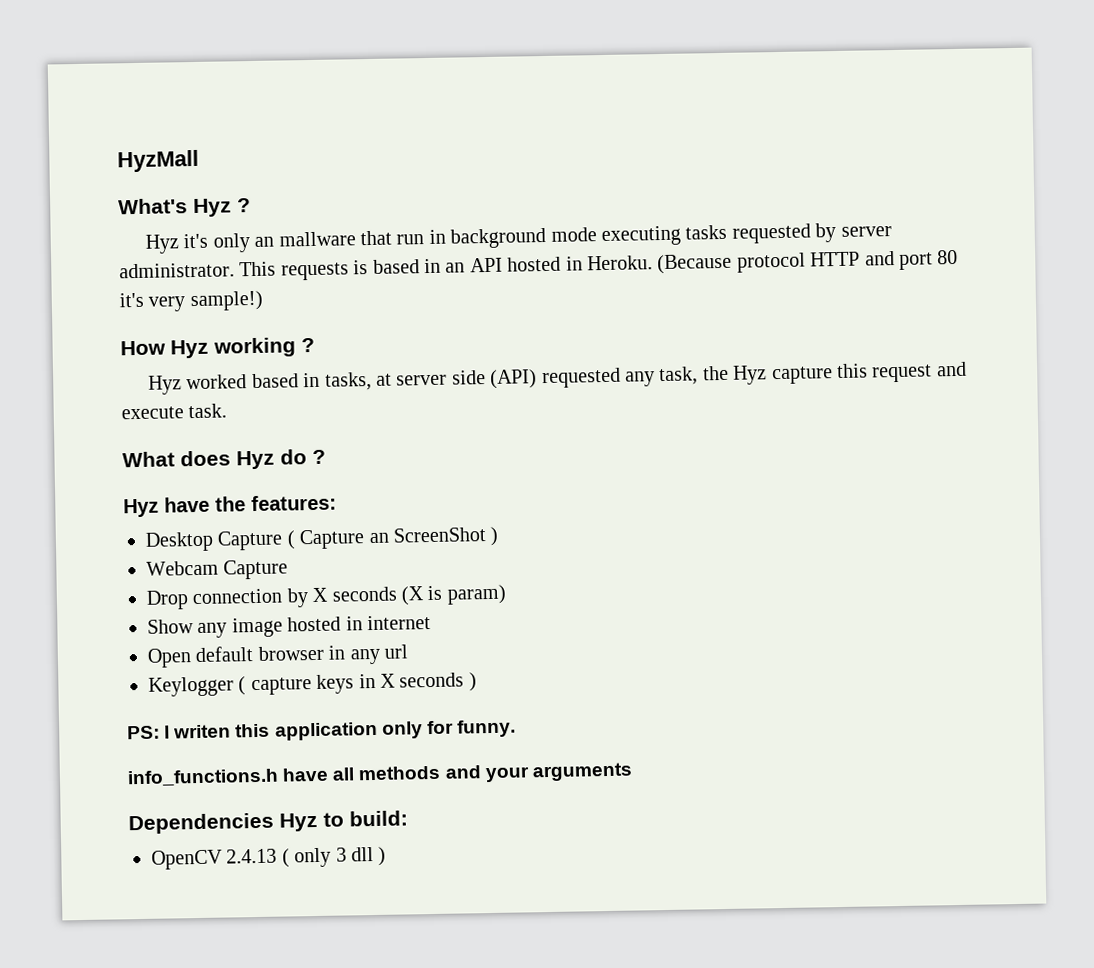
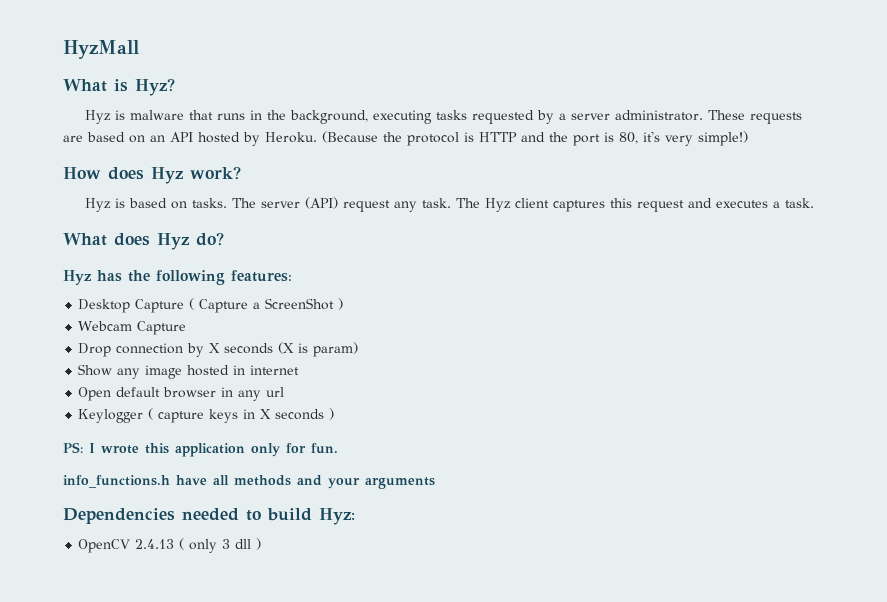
- What's Hyz ?
- Hyz it's only an mallware that run in background mode executing tasks requested by server administrator.
+ What is Hyz?
+ Hyz is malware that runs in the background, executing tasks requested by a server administrator.
- This requests is based in an API hosted in Heroku.
+ These requests are based on an API hosted by Heroku.
- (Because protocol HTTP and port 80 it's very sample!)
+ (Because the protocol is HTTP and the port is 80, it's very simple!)
- How Hyz working ?
- Hyz worked based in tasks, at server side (API) requested any task, the Hyz capture this request and execute task.
+ How does Hyz work?
+ Hyz is based on tasks. The server (API) request any task. The Hyz client captures this request and executes a task.
- What does Hyz do ?
- Hyz have the features:
+ What does Hyz do?
+ Hyz has the following features:
- Desktop Capture ( Capture an ScreenShot )
+ Desktop Capture ( Capture a ScreenShot )
- PS: I writen this application only for funny.
+ PS: I wrote this application only for fun.
- Dependencies Hyz to build:
+ Dependencies needed to build Hyz:

